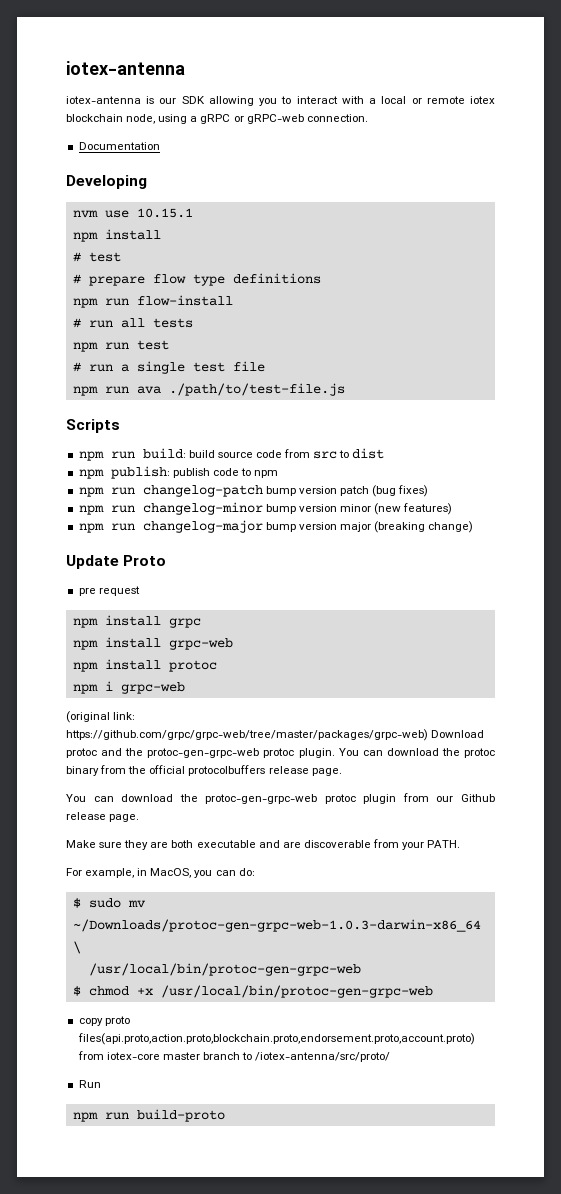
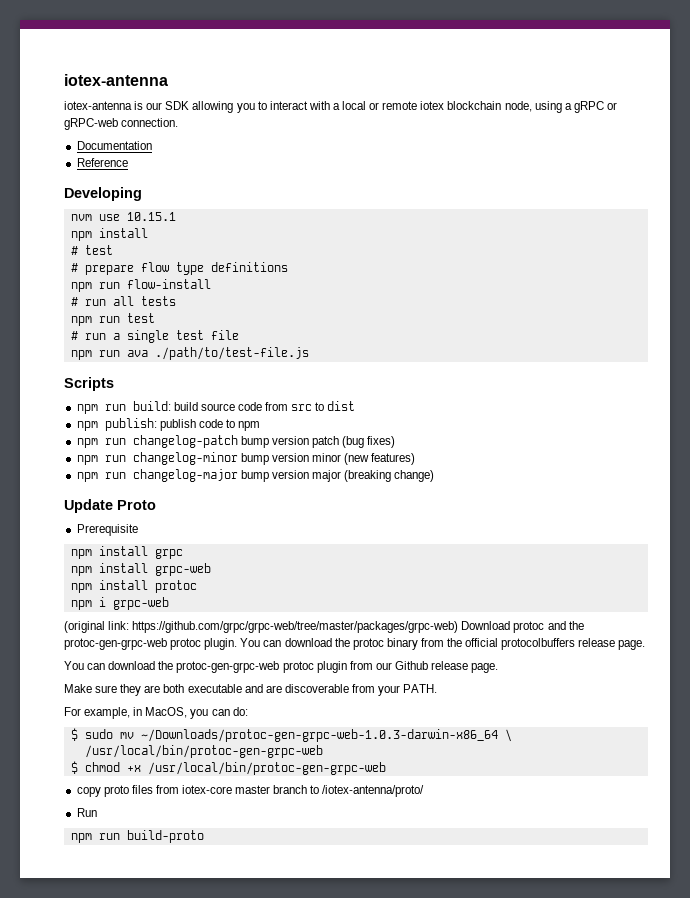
+ Reference
- pre request
+ Prerequisite
- copy proto files(api.proto,action.proto,blockchain.proto,endorsement.proto,account.proto) from iotex-core master branch to /iotex-antenna/src/proto/
+ copy proto files from iotex-core master branch to /iotex-antenna/proto/

